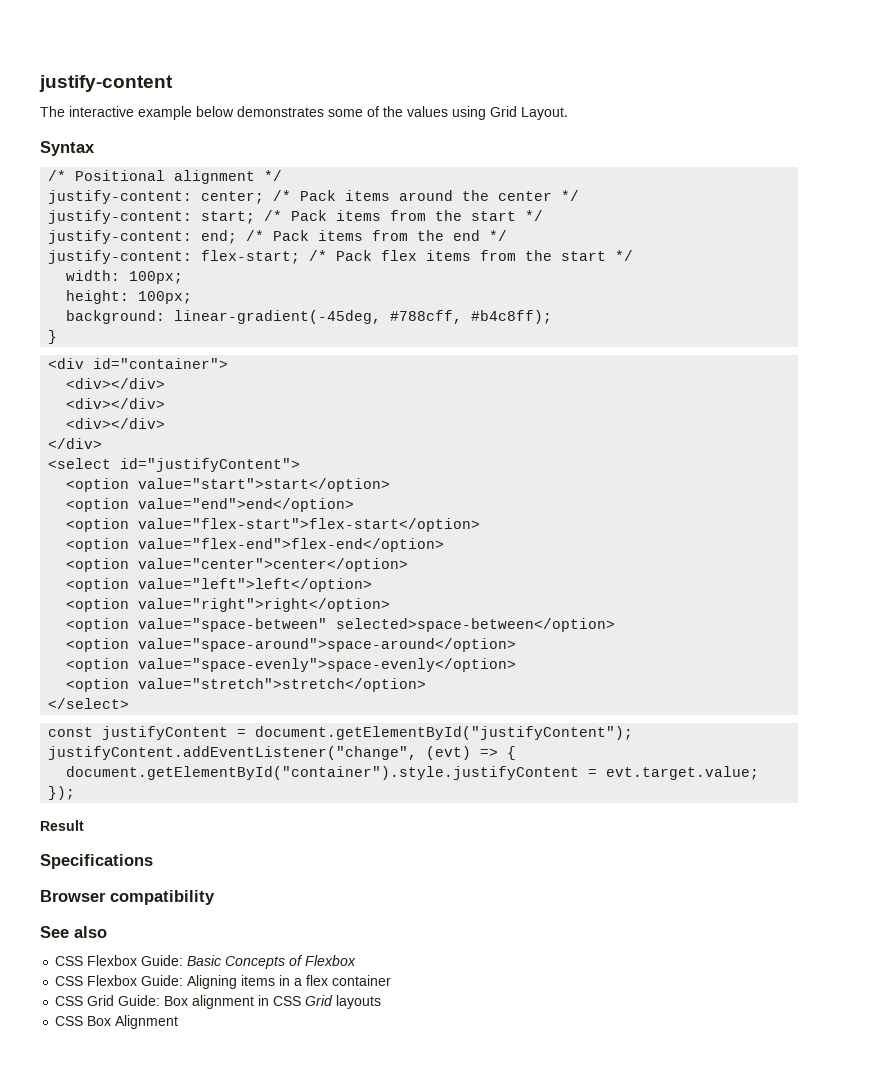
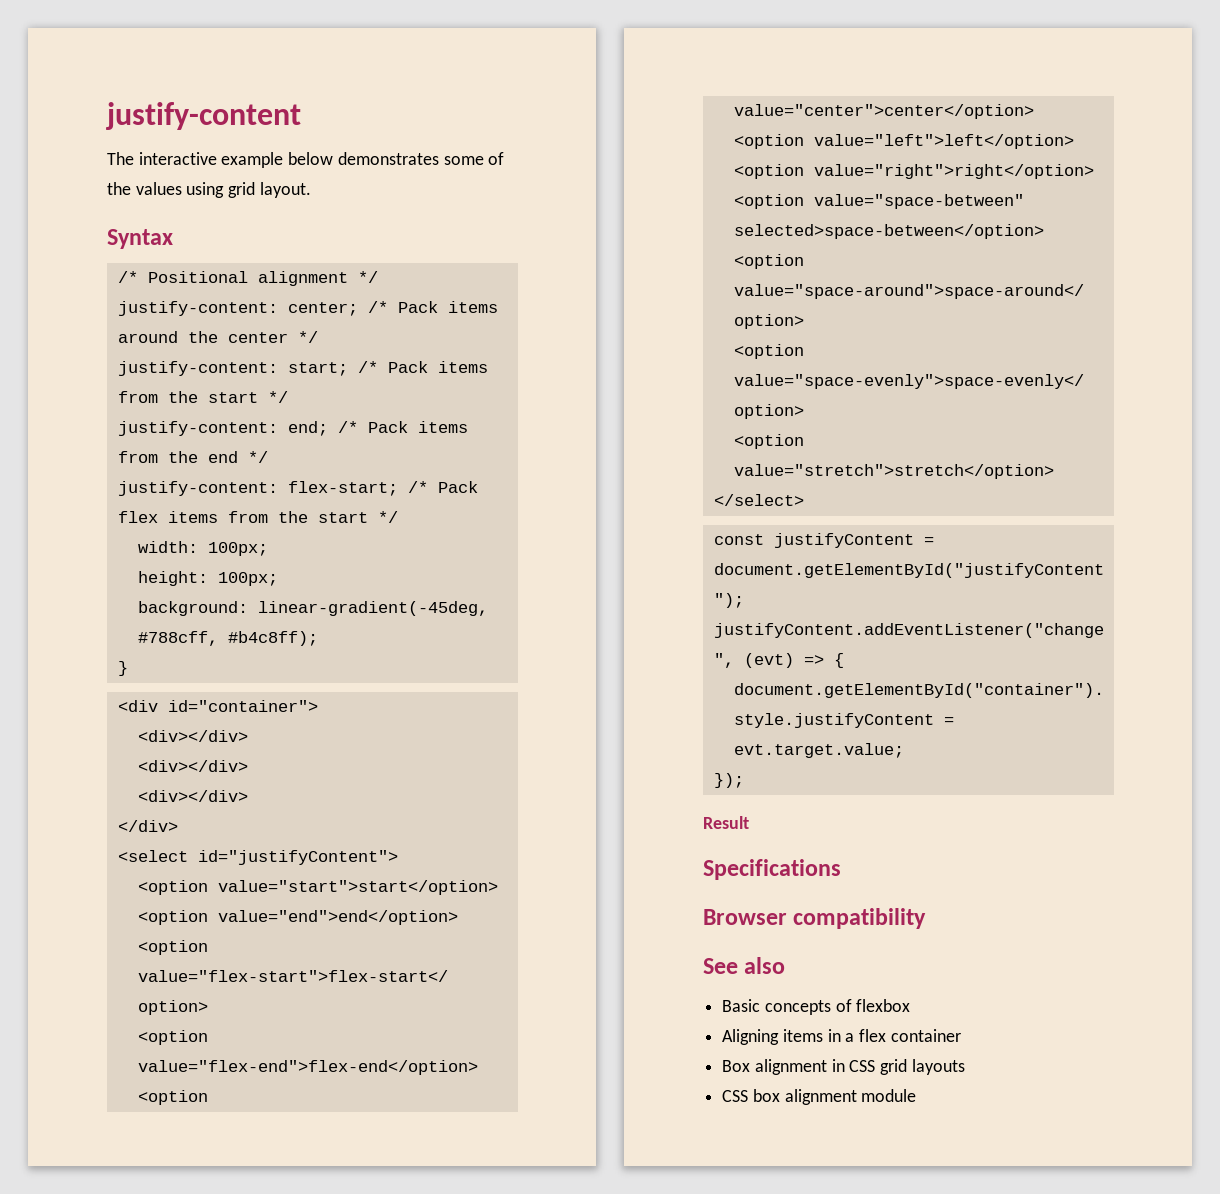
- The interactive example below demonstrates some of the values using Grid Layout.
+ The interactive example below demonstrates some of the values using grid layout.
- CSS Flexbox Guide: Basic Concepts of Flexbox
- CSS Flexbox Guide: Aligning items in a flex container
+ Basic concepts of flexbox
+ Aligning items in a flex container
- CSS Grid Guide: Box alignment in CSS Grid layouts
+ Box alignment in CSS grid layouts
- CSS Box Alignment
+ CSS box alignment module

